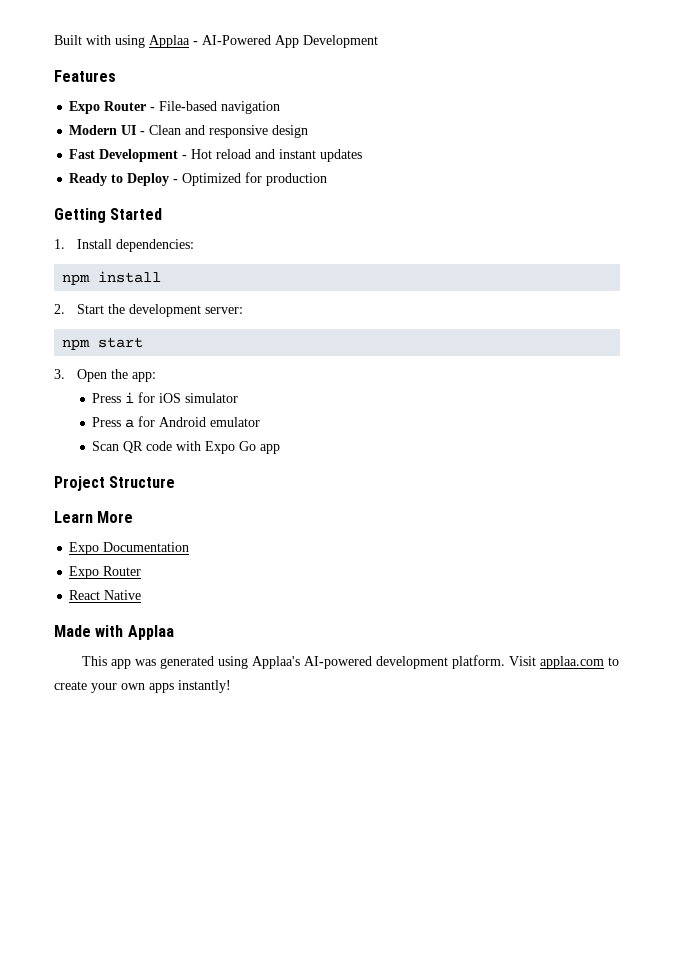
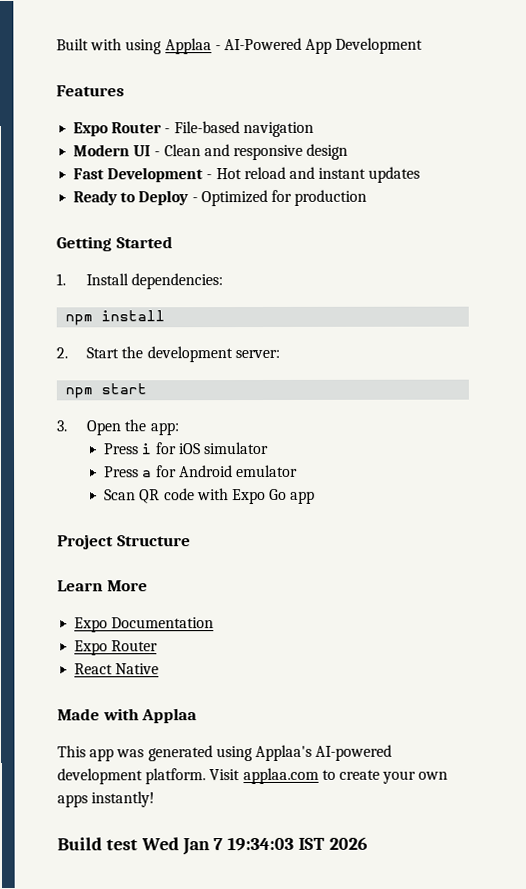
+ Build test Wed Jan 7 19:34:03 IST 2026

